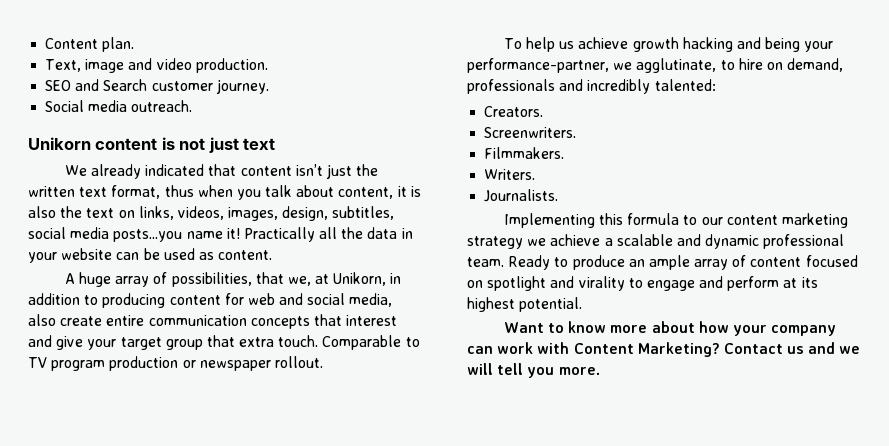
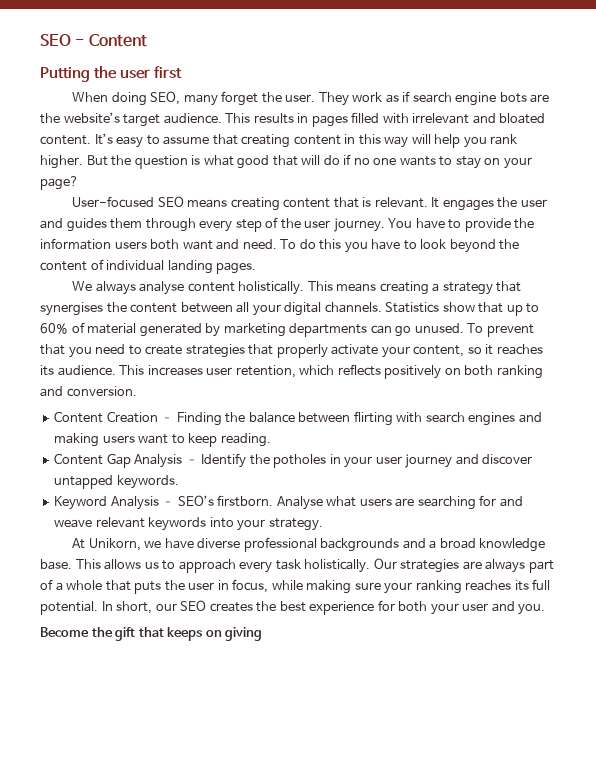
- Content plan.
- Text, image and video production.
- SEO and Search customer journey.
- Social media outreach.
- Unikorn content is not just text
- We already indicated that content isn’t just the written text format, thus when you talk about content, it is also the text on links, videos, images, design, subtitles, social media posts...you name it! Practically all the data in your website can be used as content.
- A huge array of possibilities, that we, at Unikorn, in addition to producing content for web and social media, also create entire communication concepts that interest and give your target group that extra touch. Comparable to TV program production or newspaper rollout.
- To help us achieve growth hacking and being your performance-partner, we agglutinate, to hire on demand, professionals and incredibly talented:
- Creators.
- Screenwriters.
- Filmmakers.
- Writers.
- Journalists.
- Implementing this formula to our content marketing strategy we achieve a scalable and dynamic professional team. Ready to produce an ample array of content focused on spotlight and virality to engage and perform at its highest potential.
- Want to know more about how your company can work with Content Marketing? Contact us and we will tell you more.
+ SEO - Content
+ Putting the user first
+ When doing SEO, many forget the user. They work as if search engine bots are the website’s target audience. This results in pages filled with irrelevant and bloated content. It’s easy to assume that creating content in this way will help you rank higher. But the question is what good that will do if no one wants to stay on your page?
+ User-focused SEO means creating content that is relevant. It engages the user and guides them through every step of the user journey. You have to provide the information users both want and need. To do this you have to look beyond the content of individual landing pages.
+ We always analyse content holistically. This means creating a strategy that synergises the content between all your digital channels. Statistics show that up to 60% of material generated by marketing departments can go unused. To prevent that you need to create strategies that properly activate your content, so it reaches its audience. This increases user retention, which reflects positively on both ranking and conversion.
+ Content Creation – Finding the balance between flirting with search engines and making users want to keep reading.
+ Content Gap Analysis – Identify the potholes in your user journey and discover untapped keywords.
+ Keyword Analysis – SEO’s firstborn. Analyse what users are searching for and weave relevant keywords into your strategy.
+ At Unikorn, we have diverse professional backgrounds and a broad knowledge base. This allows us to approach every task holistically. Our strategies are always part of a whole that puts the user in focus, while making sure your ranking reaches its full potential. In short, our SEO creates the best experience for both your user and you.
+ Become the gift that keeps on giving

